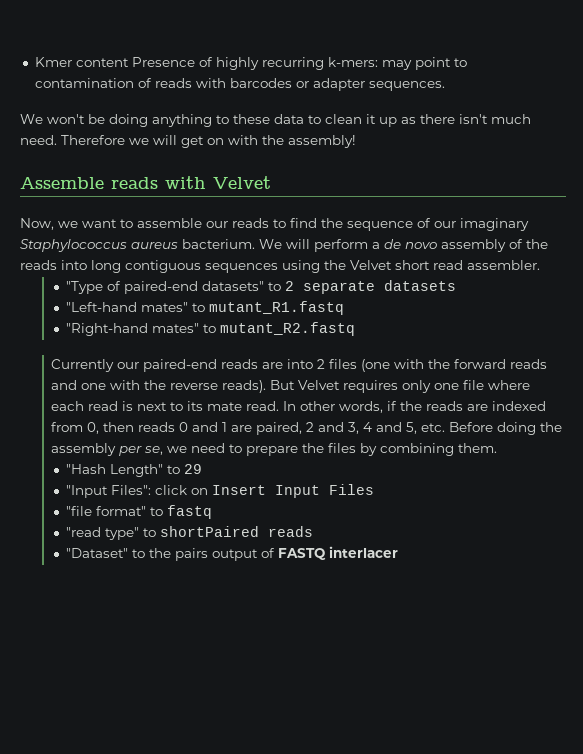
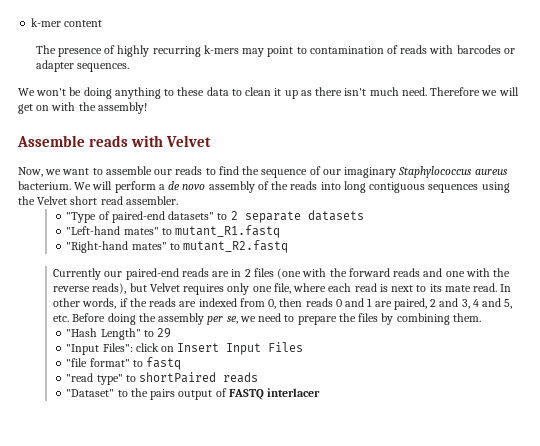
- Kmer content Presence of highly recurring k-mers: may point to contamination of reads with barcodes or adapter sequences.
+ k-mer content
+ The presence of highly recurring k-mers may point to contamination of reads with barcodes or adapter sequences.
- Currently our paired-end reads are into 2 files (one with the forward reads and one with the reverse reads). But Velvet requires only one file where each read is next to its mate read.
+ Currently our paired-end reads are in 2 files (one with the forward reads and one with the reverse reads), but Velvet requires only one file, where each read is next to its mate read.

